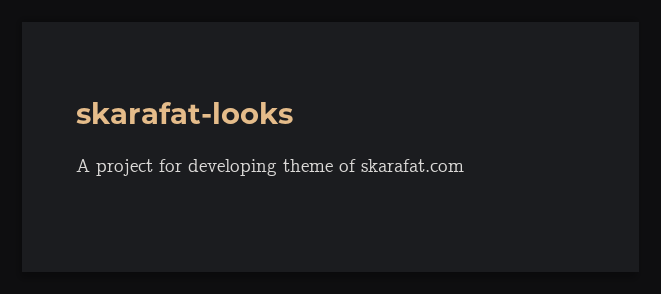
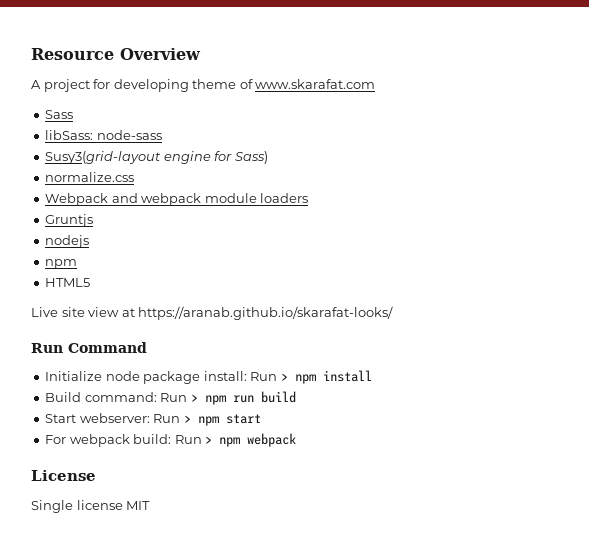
- skarafat-looks
+ Resource Overview
- A project for developing theme of skarafat.com
+ A project for developing theme of www.skarafat.com
+ Sass
+ libSass: node-sass
+ Susy3(grid-layout engine for Sass)
+ normalize.css
+ Webpack and webpack module loaders
+ Gruntjs
+ nodejs
+ npm
+ HTML5
+ Live site view at https://aranab.github.io/skarafat-looks/
+ Run Command
+ Initialize node package install: Run > npm install
+ Build command: Run > npm run build
+ Start webserver: Run > npm start
+ For webpack build: Run > npm webpack
+ License
+ Single license MIT

